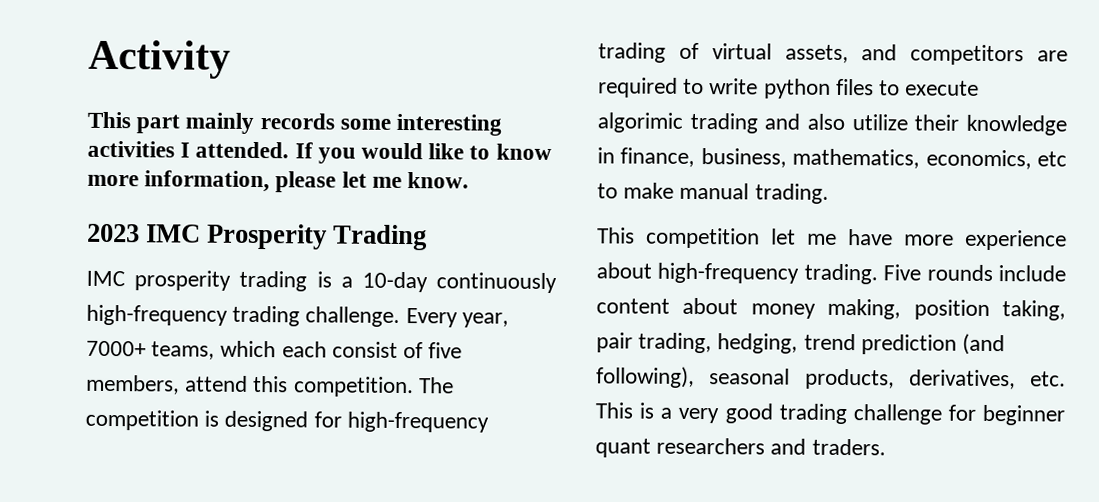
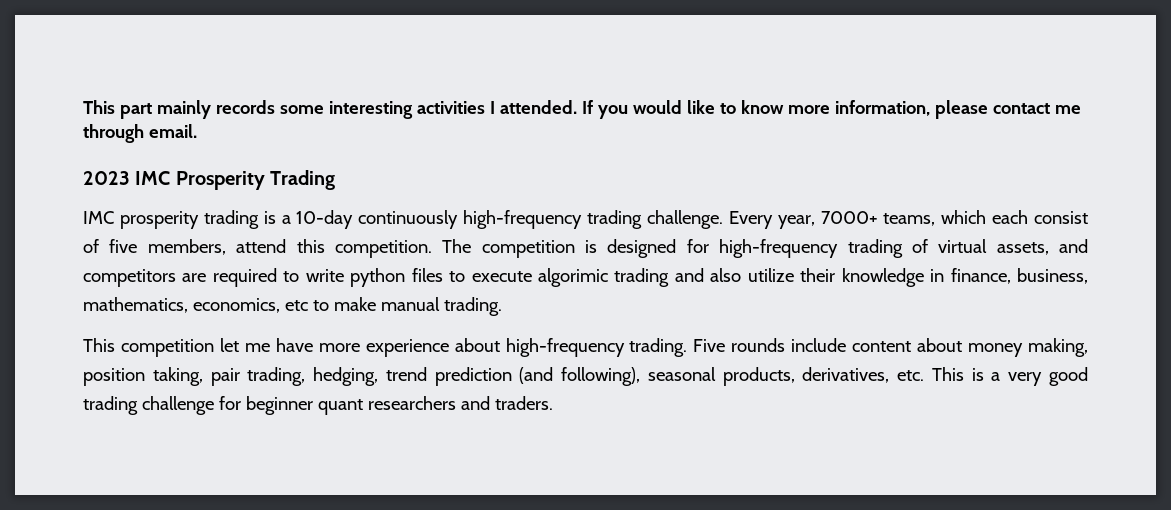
- Activity
- If you would like to know more information, please let me know.
+ If you would like to know more information, please contact me through email.

